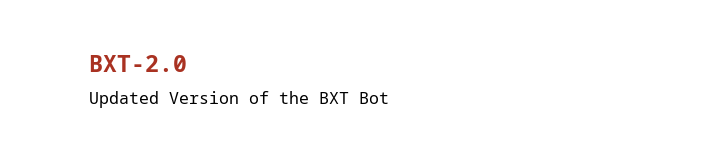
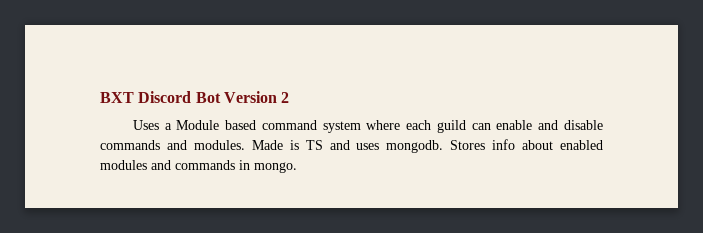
- BXT-2.0
- Updated Version of the BXT Bot
+ BXT Discord Bot Version 2
+ Uses a Module based command system where each guild can enable and disable commands and modules. Made is TS and uses mongodb. Stores info about enabled modules and commands in mongo.

